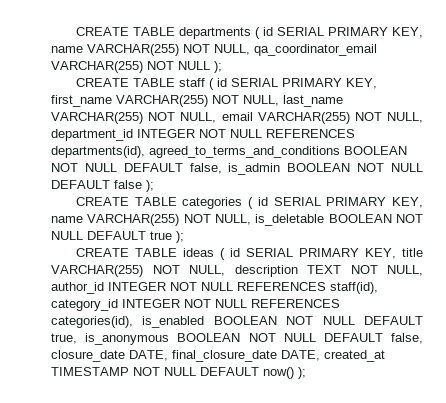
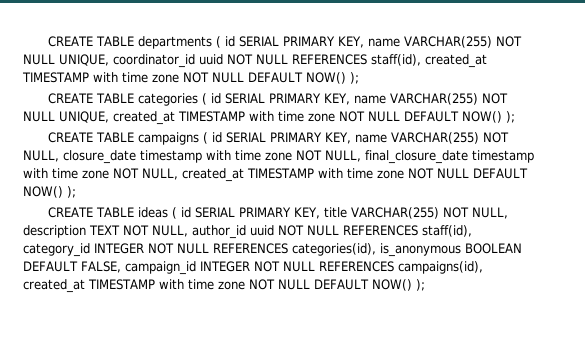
- CREATE TABLE departments ( id SERIAL PRIMARY KEY, name VARCHAR(255) NOT NULL, qa_coordinator_email VARCHAR(255) NOT NULL );
- CREATE TABLE staff ( id SERIAL PRIMARY KEY, first_name VARCHAR(255) NOT NULL, last_name VARCHAR(255) NOT NULL, email VARCHAR(255) NOT NULL, department_id INTEGER NOT NULL REFERENCES departments(id), agreed_to_terms_and_conditions BOOLEAN NOT NULL DEFAULT false, is_admin BOOLEAN NOT NULL DEFAULT false );
+ CREATE TABLE departments ( id SERIAL PRIMARY KEY, name VARCHAR(255) NOT NULL UNIQUE, coordinator_id uuid NOT NULL REFERENCES staff(id), created_at TIMESTAMP with time zone NOT NULL DEFAULT NOW() );
- CREATE TABLE categories ( id SERIAL PRIMARY KEY, name VARCHAR(255) NOT NULL, is_deletable BOOLEAN NOT NULL DEFAULT true );
+ CREATE TABLE categories ( id SERIAL PRIMARY KEY, name VARCHAR(255) NOT NULL UNIQUE, created_at TIMESTAMP with time zone NOT NULL DEFAULT NOW() );
+ CREATE TABLE campaigns ( id SERIAL PRIMARY KEY, name VARCHAR(255) NOT NULL, closure_date timestamp with time zone NOT NULL, final_closure_date timestamp with time zone NOT NULL, created_at TIMESTAMP with time zone NOT NULL DEFAULT NOW() );
- CREATE TABLE ideas ( id SERIAL PRIMARY KEY, title VARCHAR(255) NOT NULL, description TEXT NOT NULL, author_id INTEGER NOT NULL REFERENCES staff(id), category_id INTEGER NOT NULL REFERENCES categories(id), is_enabled BOOLEAN NOT NULL DEFAULT true, is_anonymous BOOLEAN NOT NULL DEFAULT false, closure_date DATE, final_closure_date DATE, created_at TIMESTAMP NOT NULL DEFAULT now() );
+ CREATE TABLE ideas ( id SERIAL PRIMARY KEY, title VARCHAR(255) NOT NULL, description TEXT NOT NULL, author_id uuid NOT NULL REFERENCES staff(id), category_id INTEGER NOT NULL REFERENCES categories(id), is_anonymous BOOLEAN DEFAULT FALSE, campaign_id INTEGER NOT NULL REFERENCES campaigns(id), created_at TIMESTAMP with time zone NOT NULL DEFAULT NOW() );

